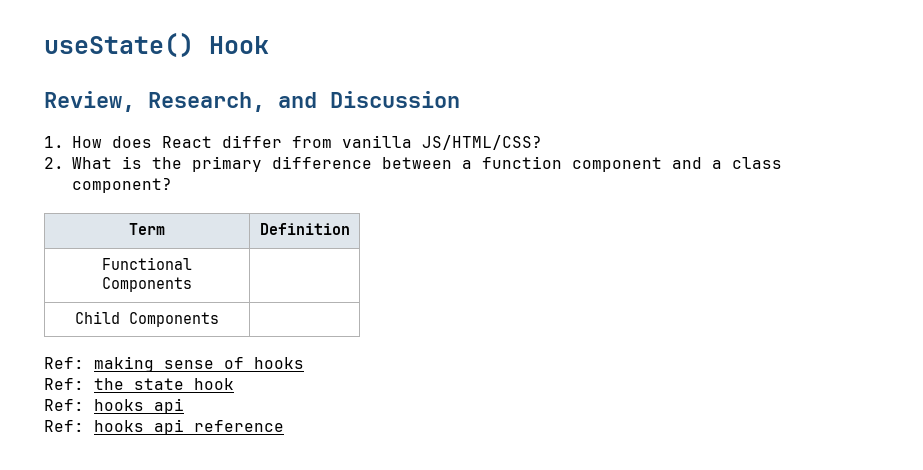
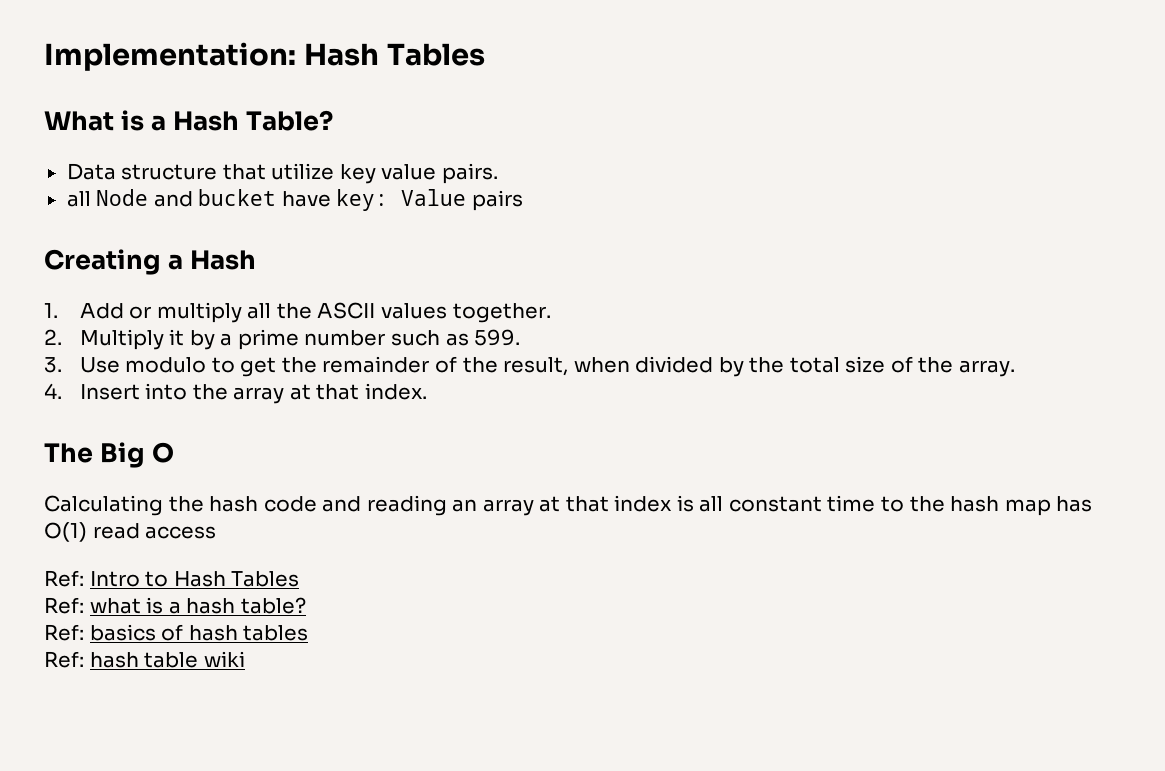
- useState() Hook
- Review, Research, and Discussion
- 1. How does React differ from vanilla JS/HTML/CSS?
- 2. What is the primary difference between a function component and a class component?
- Term | Definition
- Functional Components |
- Child Components |
- Ref: making sense of hooks
- Ref: the state hook
- Ref: hooks api
- Ref: hooks api reference
+ Implementation: Hash Tables
+ What is a Hash Table?
+ Data structure that utilize key value pairs.
+ all Node and bucket have key: Value pairs
+ Creating a Hash
+ 1. Add or multiply all the ASCII values together.
+ 2. Multiply it by a prime number such as 599.
+ 3. Use modulo to get the remainder of the result, when divided by the total size of the array.
+ 4. Insert into the array at that index.
+ The Big O
+ Calculating the hash code and reading an array at that index is all constant time to the hash map has O(1) read access
+ Ref: Intro to Hash Tables
+ Ref: what is a hash table?
+ Ref: basics of hash tables
+ Ref: hash table wiki

